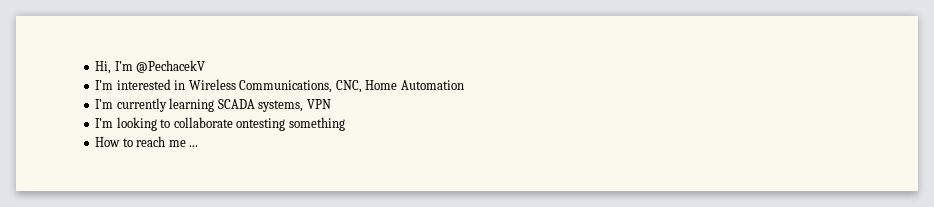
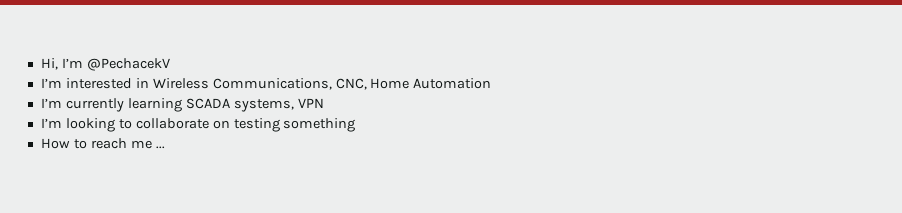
- I’m looking to collaborate ontesting something
+ I’m looking to collaborate on testing something

